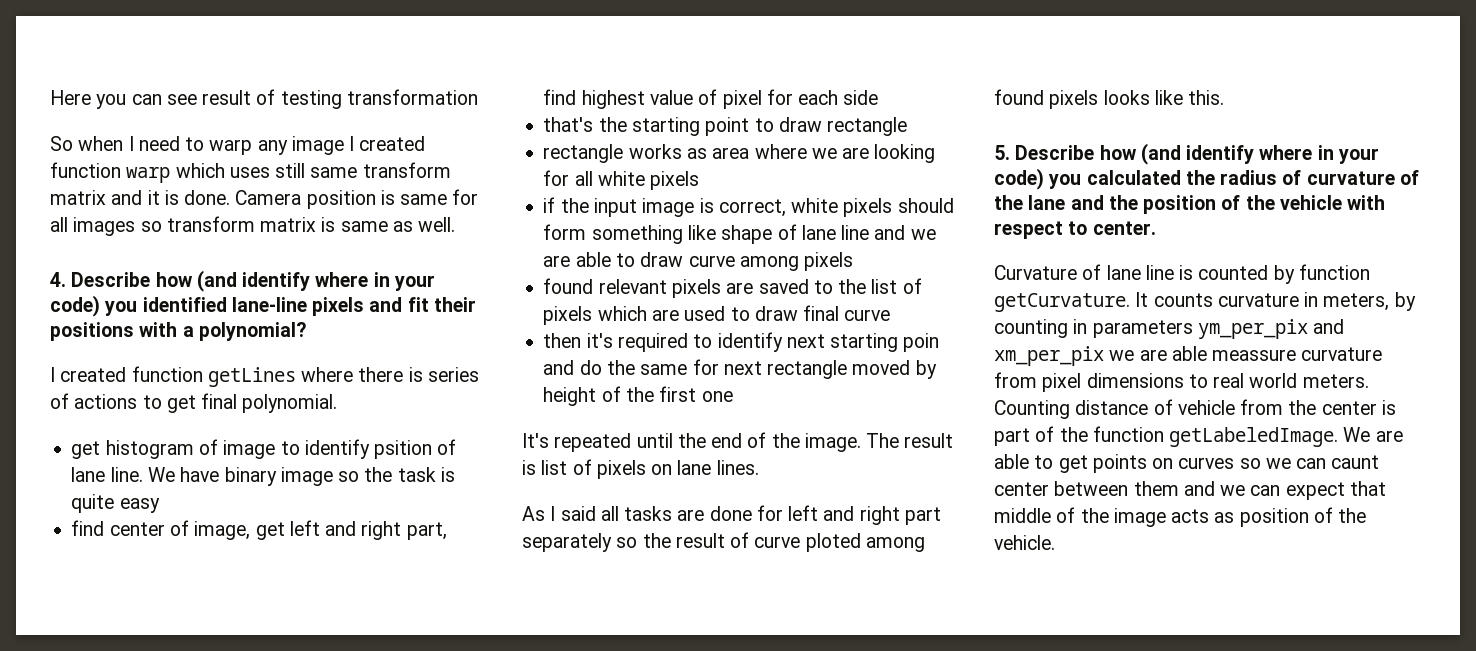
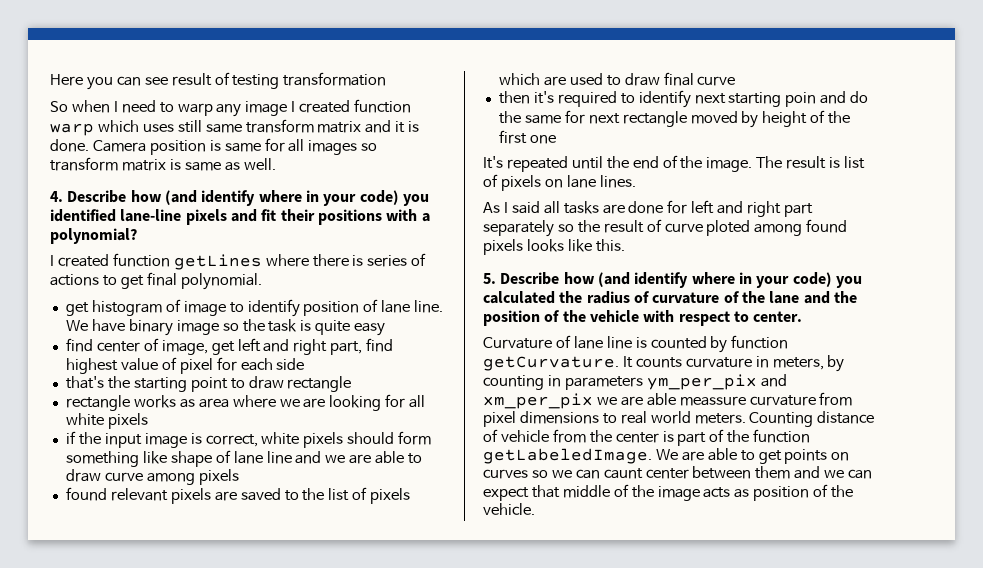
- get histogram of image to identify psition of lane line.
+ get histogram of image to identify position of lane line.

